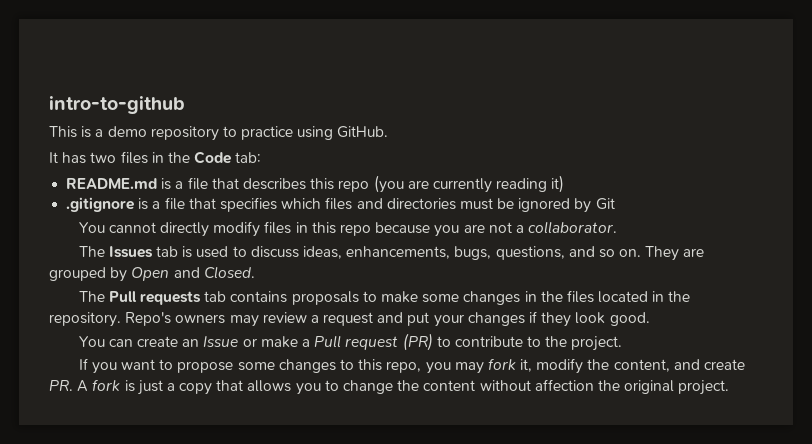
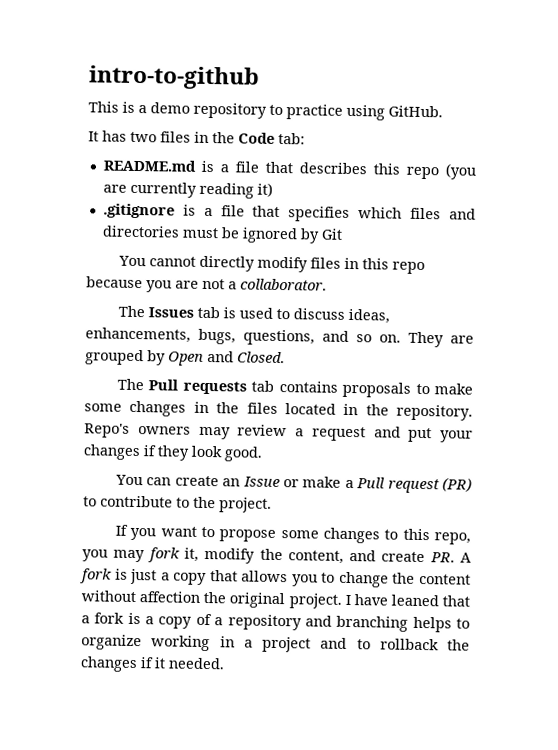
+ I have leaned that a fork is a copy of a repository and branching helps to organize working in a project and to rollback the changes if it needed.

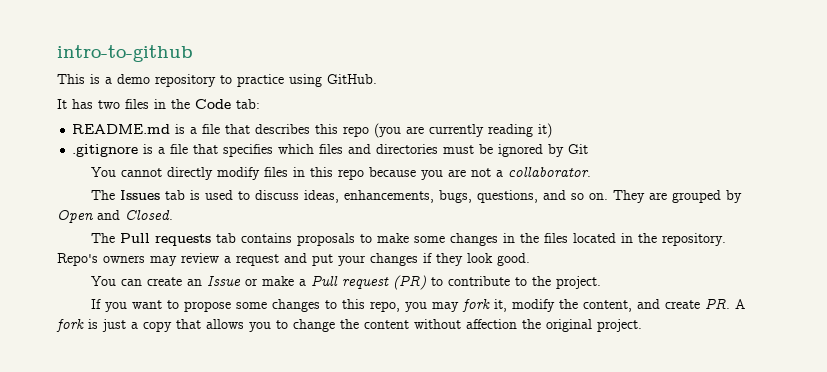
- I have leaned that a fork is a copy of a repository and branching helps to organize working in a project and to rollback the changes if it needed.

